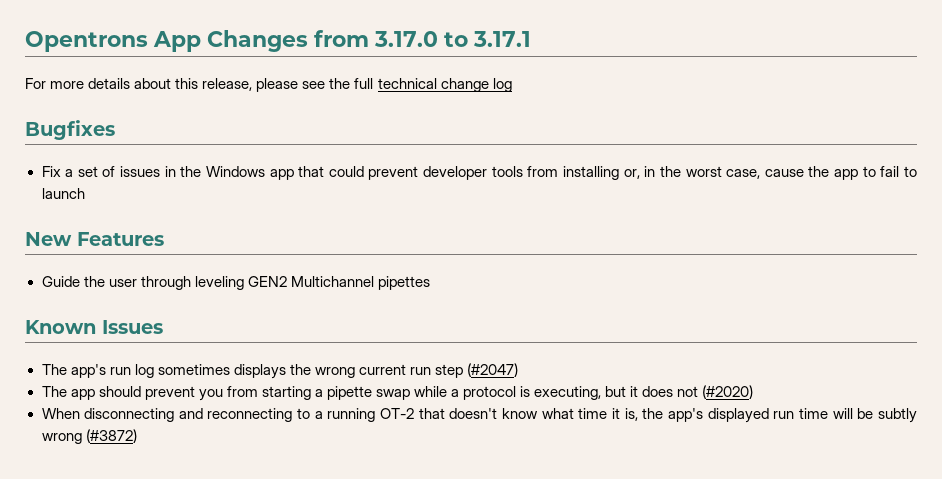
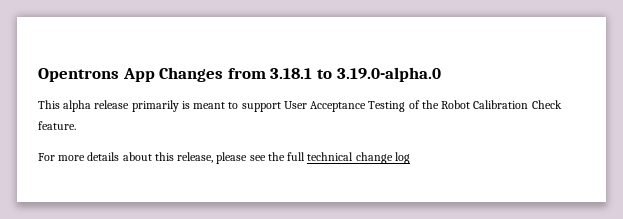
- Opentrons App Changes from 3.17.0 to 3.17.1
+ Opentrons App Changes from 3.18.1 to 3.19.0-alpha.0
+ This alpha release primarily is meant to support User Acceptance Testing of the Robot Calibration Check feature.
- Bugfixes
- Fix a set of issues in the Windows app that could prevent developer tools from installing or, in the worst case, cause the app to fail to launch
- New Features
- Guide the user through leveling GEN2 Multichannel pipettes
- Known Issues
- The app's run log sometimes displays the wrong current run step (#2047)
- The app should prevent you from starting a pipette swap while a protocol is executing, but it does not (#2020)
- When disconnecting and reconnecting to a running OT-2 that doesn't know what time it is, the app's displayed run time will be subtly wrong (#3872)

